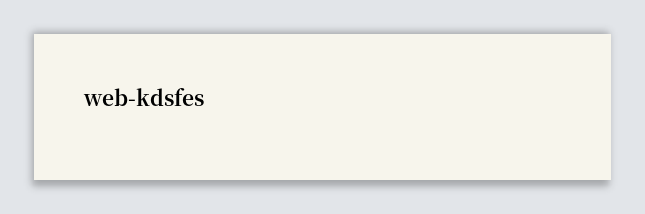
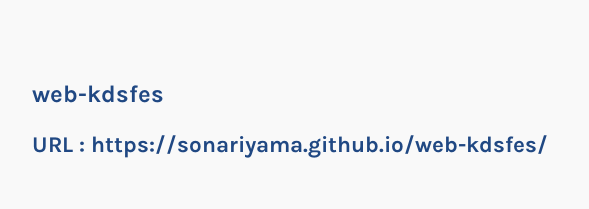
+ URL : https://sonariyama.github.io/web-kdsfes/

